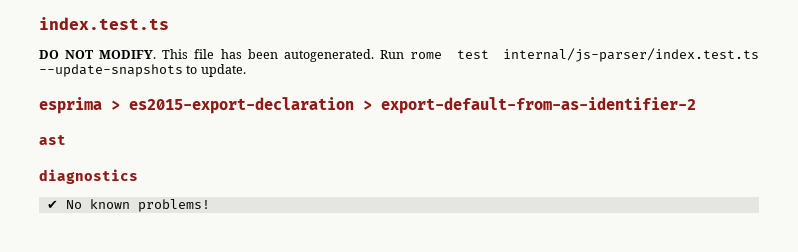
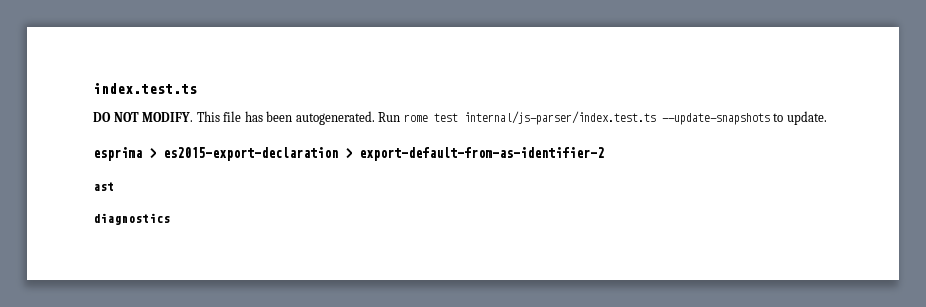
- ✔ No known problems!

